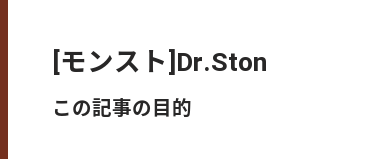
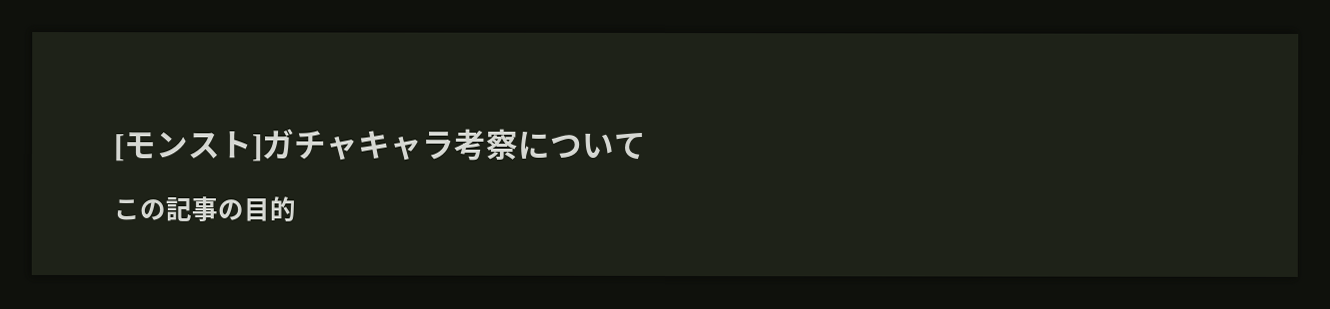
- [モンスト]Dr.Ston
+ [モンスト]ガチャキャラ考察について

